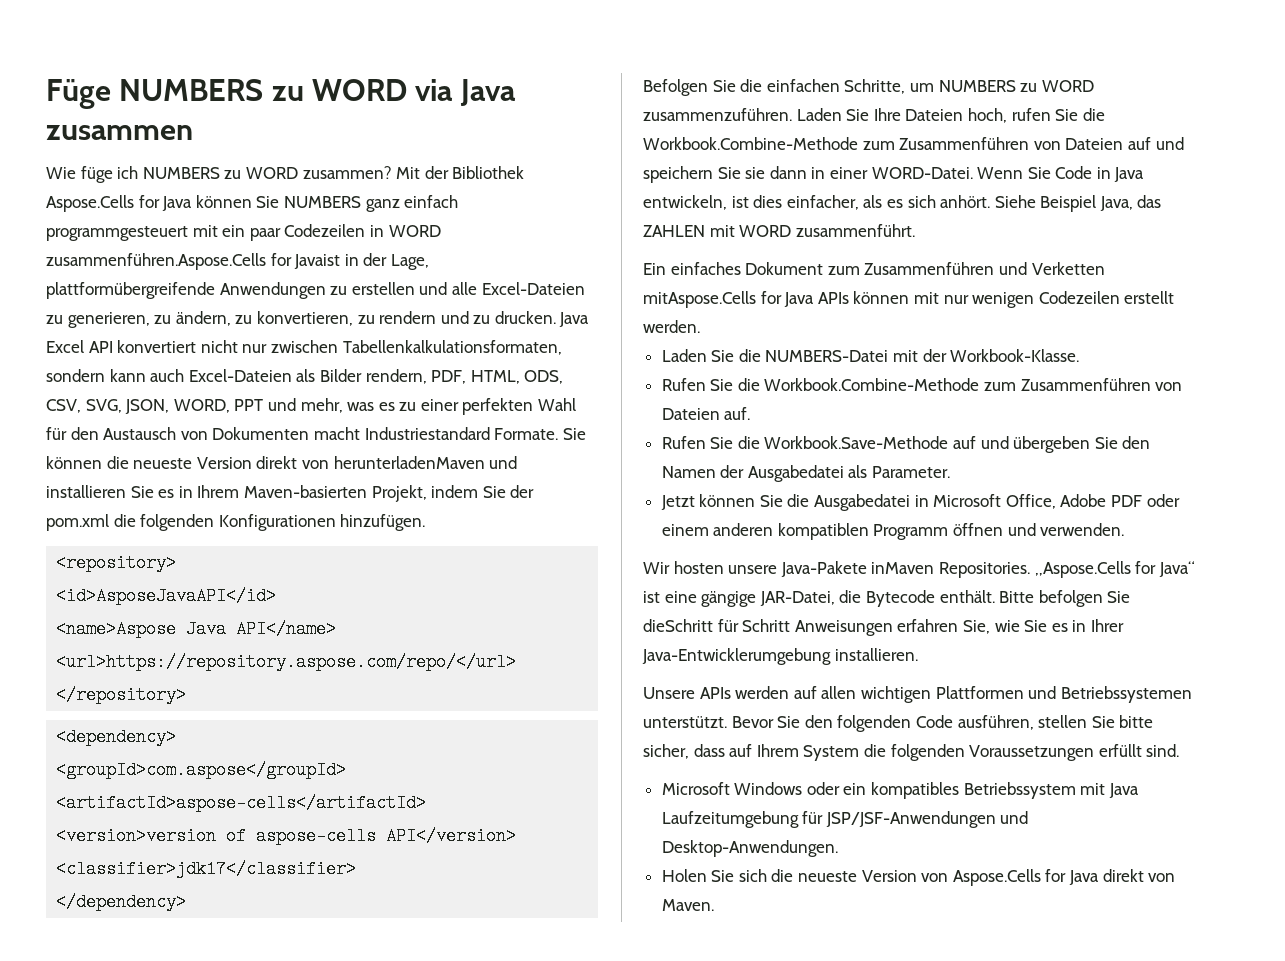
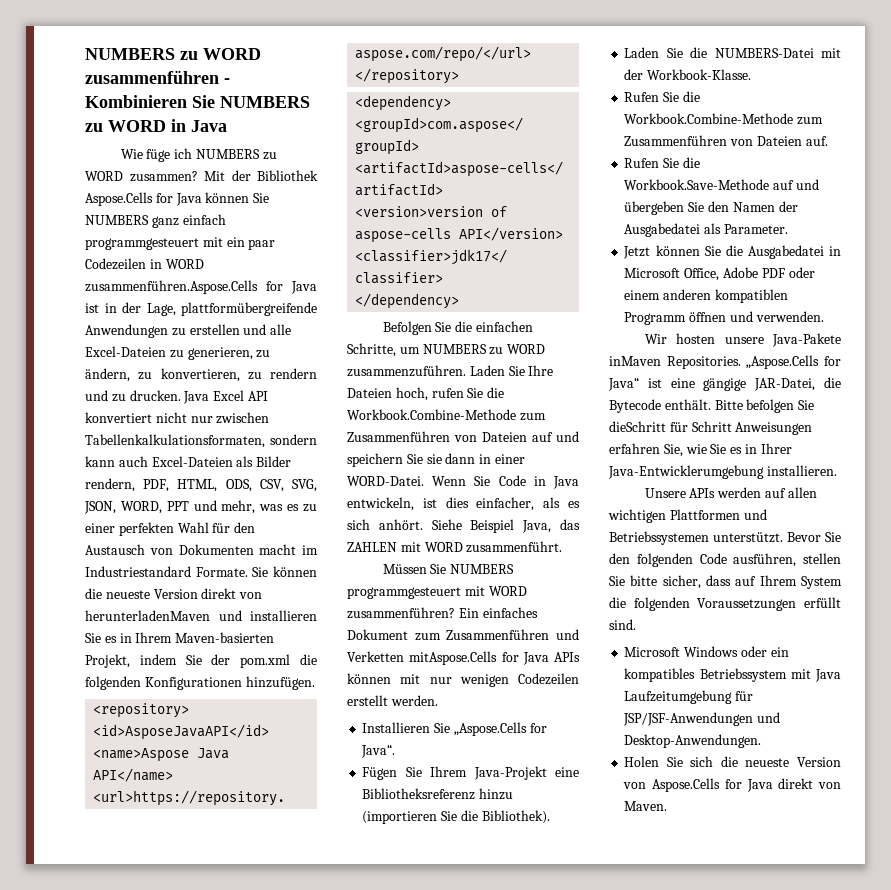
- Füge NUMBERS zu WORD via Java zusammen
+ NUMBERS zu WORD zusammenführen - Kombinieren Sie NUMBERS zu WORD in Java
- Mit der Bibliothek Aspose.Cells for Java können Sie NUMBERS ganz einfach programmgesteuert mit ein paar Codezeilen in WORD zusammenführen.Aspose.Cells for Javaist in der Lage, plattformübergreifende Anwendungen zu erstellen und alle Excel-Dateien zu generieren, zu ändern, zu konvertieren, zu rendern und zu drucken.
+ Mit der Bibliothek Aspose.Cells for Java können Sie NUMBERS ganz einfach programmgesteuert mit ein paar Codezeilen in WORD zusammenführen.Aspose.Cells for Java ist in der Lage, plattformübergreifende Anwendungen zu erstellen und alle Excel-Dateien zu generieren, zu ändern, zu konvertieren, zu rendern und zu drucken.
- Java Excel API konvertiert nicht nur zwischen Tabellenkalkulationsformaten, sondern kann auch Excel-Dateien als Bilder rendern, PDF, HTML, ODS, CSV, SVG, JSON, WORD, PPT und mehr, was es zu einer perfekten Wahl für den Austausch von Dokumenten macht Industriestandard Formate.
+ Java Excel API konvertiert nicht nur zwischen Tabellenkalkulationsformaten, sondern kann auch Excel-Dateien als Bilder rendern, PDF, HTML, ODS, CSV, SVG, JSON, WORD, PPT und mehr, was es zu einer perfekten Wahl für den Austausch von Dokumenten macht im Industriestandard Formate.
+ Müssen Sie NUMBERS programmgesteuert mit WORD zusammenführen?
+ Installieren Sie „Aspose.Cells for Java“.
+ Fügen Sie Ihrem Java-Projekt eine Bibliotheksreferenz hinzu (importieren Sie die Bibliothek).

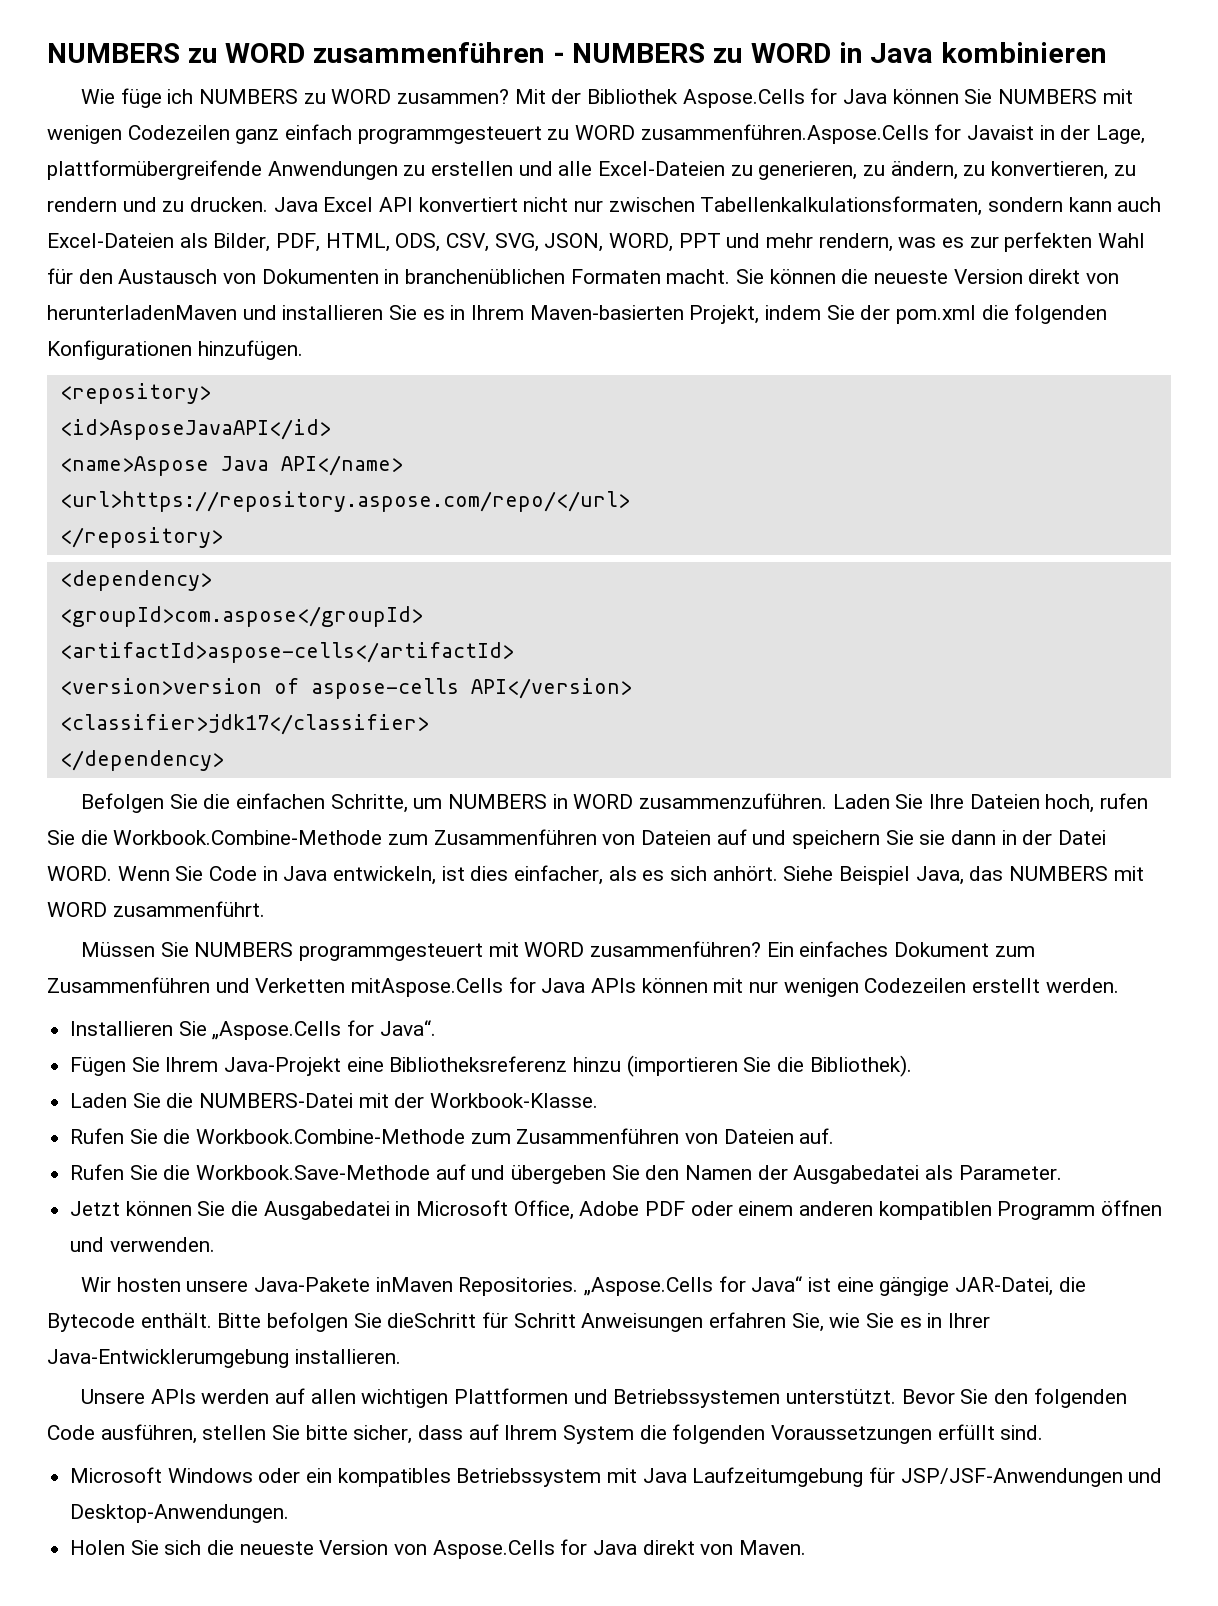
- NUMBERS zu WORD zusammenführen - Kombinieren Sie NUMBERS zu WORD in Java
+ NUMBERS zu WORD zusammenführen - NUMBERS zu WORD in Java kombinieren
- Mit der Bibliothek Aspose.Cells for Java können Sie NUMBERS ganz einfach programmgesteuert mit ein paar Codezeilen in WORD zusammenführen.Aspose.Cells for Java ist in der Lage, plattformübergreifende Anwendungen zu erstellen und alle Excel-Dateien zu generieren, zu ändern, zu konvertieren, zu rendern und zu drucken.
+ Mit der Bibliothek Aspose.Cells for Java können Sie NUMBERS mit wenigen Codezeilen ganz einfach programmgesteuert zu WORD zusammenführen.Aspose.Cells for Javaist in der Lage, plattformübergreifende Anwendungen zu erstellen und alle Excel-Dateien zu generieren, zu ändern, zu konvertieren, zu rendern und zu drucken.
- Java Excel API konvertiert nicht nur zwischen Tabellenkalkulationsformaten, sondern kann auch Excel-Dateien als Bilder rendern, PDF, HTML, ODS, CSV, SVG, JSON, WORD, PPT und mehr, was es zu einer perfekten Wahl für den Austausch von Dokumenten macht im Industriestandard Formate.
+ Java Excel API konvertiert nicht nur zwischen Tabellenkalkulationsformaten, sondern kann auch Excel-Dateien als Bilder, PDF, HTML, ODS, CSV, SVG, JSON, WORD, PPT und mehr rendern, was es zur perfekten Wahl für den Austausch von Dokumenten in branchenüblichen Formaten macht.
- Befolgen Sie die einfachen Schritte, um NUMBERS zu WORD zusammenzuführen.
+ Befolgen Sie die einfachen Schritte, um NUMBERS in WORD zusammenzuführen.
- Laden Sie Ihre Dateien hoch, rufen Sie die Workbook.Combine-Methode zum Zusammenführen von Dateien auf und speichern Sie sie dann in einer WORD-Datei.
+ Laden Sie Ihre Dateien hoch, rufen Sie die Workbook.Combine-Methode zum Zusammenführen von Dateien auf und speichern Sie sie dann in der Datei WORD.
- Siehe Beispiel Java, das ZAHLEN mit WORD zusammenführt.
+ Siehe Beispiel Java, das NUMBERS mit WORD zusammenführt.

